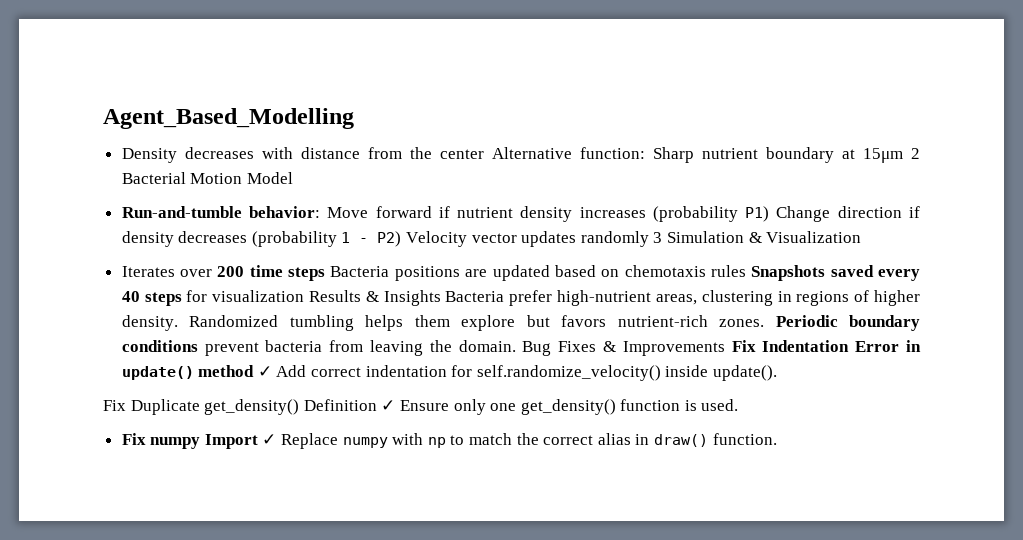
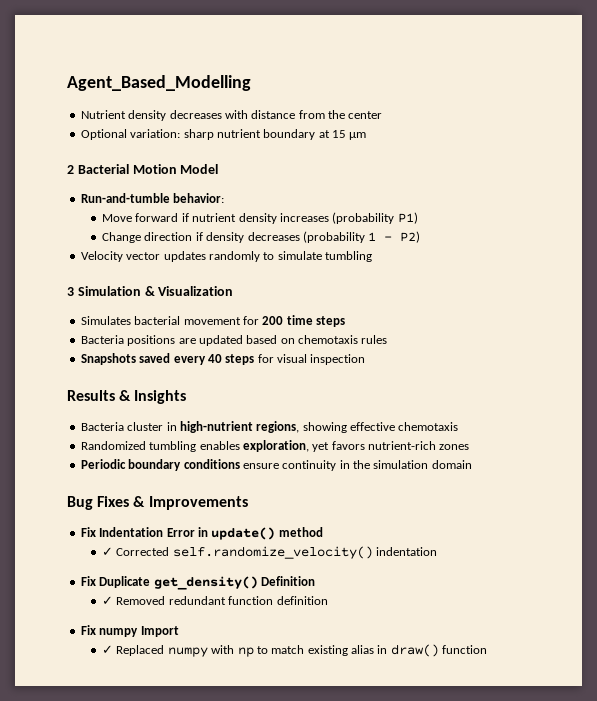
- Density decreases with distance from the center Alternative function: Sharp nutrient boundary at 15μm 2 Bacterial Motion Model
+ Nutrient density decreases with distance from the center
+ Optional variation: sharp nutrient boundary at 15 μm
+ 2 Bacterial Motion Model
- Run-and-tumble behavior: Move forward if nutrient density increases (probability P1) Change direction if density decreases (probability 1 - P2) Velocity vector updates randomly 3 Simulation & Visualization
+ Run-and-tumble behavior:
+ Move forward if nutrient density increases (probability P1)
+ Change direction if density decreases (probability 1 - P2)
+ Velocity vector updates randomly to simulate tumbling
+ 3 Simulation & Visualization
- Iterates over 200 time steps Bacteria positions are updated based on chemotaxis rules Snapshots saved every 40 steps for visualization Results & Insights Bacteria prefer high-nutrient areas, clustering in regions of higher density. Randomized tumbling helps them explore but favors nutrient-rich zones. Periodic boundary conditions prevent bacteria from leaving the domain. Bug Fixes & Improvements Fix Indentation Error in update() method ✓ Add correct indentation for self.randomize_velocity() inside update().
- Fix Duplicate get_density() Definition ✓ Ensure only one get_density() function is used.
+ Simulates bacterial movement for 200 time steps
+ Bacteria positions are updated based on chemotaxis rules
+ Snapshots saved every 40 steps for visual inspection
+ Results & Insights
+ Bacteria cluster in high-nutrient regions, showing effective chemotaxis
+ Randomized tumbling enables exploration, yet favors nutrient-rich zones
+ Periodic boundary conditions ensure continuity in the simulation domain
+ Bug Fixes & Improvements
+ Fix Indentation Error in update() method
+ ✓ Corrected self.randomize_velocity() indentation
+ Fix Duplicate get_density() Definition
+ ✓ Removed redundant function definition
- Fix numpy Import ✓ Replace numpy with np to match the correct alias in draw() function.
+ Fix numpy Import
+ ✓ Replaced numpy with np to match existing alias in draw() function

